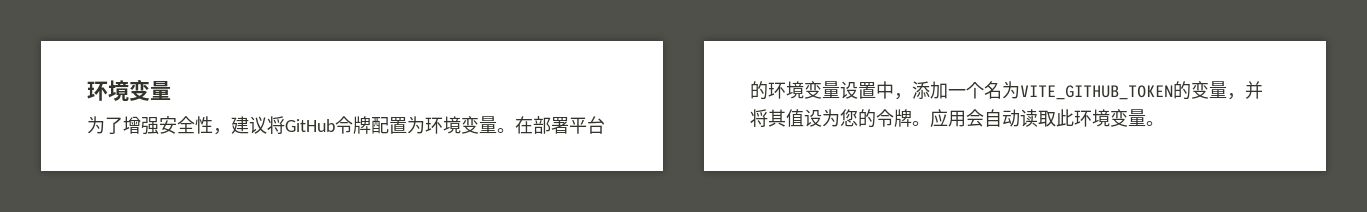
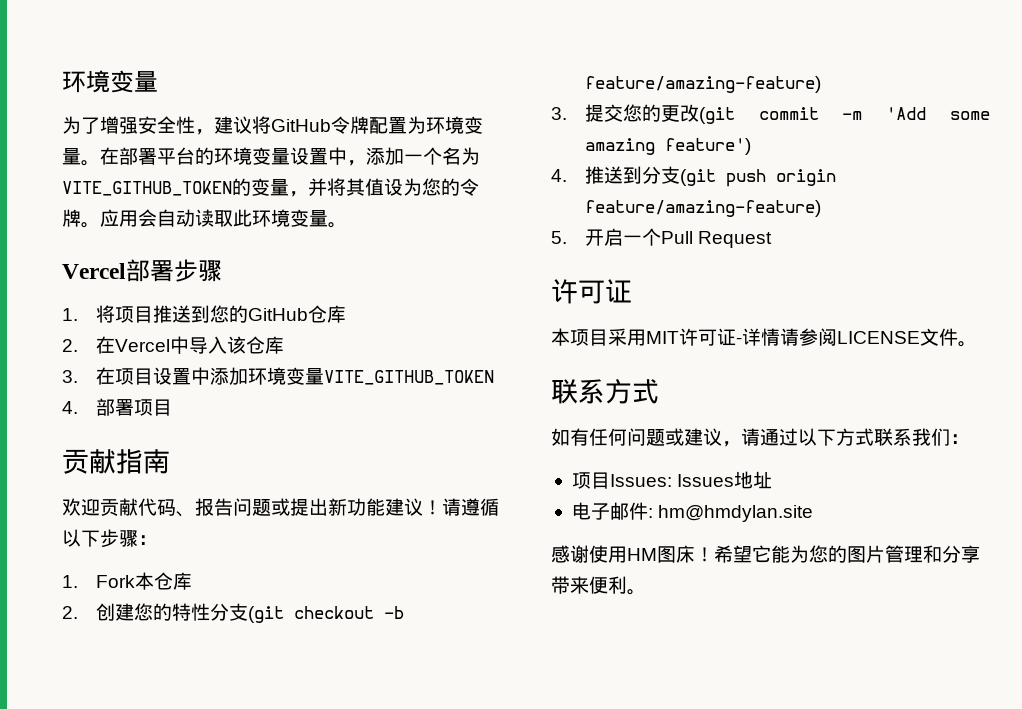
+ Vercel部署步骤
+ 1.将项目推送到您的GitHub仓库
+ 2.在Vercel中导入该仓库
+ 3.在项目设置中添加环境变量VITE_GITHUB_TOKEN
+ 4.部署项目
+ 贡献指南
+ 欢迎贡献代码、报告问题或提出新功能建议！请遵循以下步骤：
+ 1. Fork本仓库
+ 2.创建您的特性分支(git checkout -b feature/amazing-feature)
+ 3.提交您的更改(git commit -m 'Add some amazing feature')
+ 4.推送到分支(git push origin feature/amazing-feature)
+ 5.开启一个Pull Request
+ 许可证
+ 本项目采用MIT许可证-详情请参阅LICENSE文件。
+ 联系方式
+ 如有任何问题或建议，请通过以下方式联系我们：
+ 项目Issues: Issues地址
+ 电子邮件: hm@hmdylan.site
+ 感谢使用HM图床！希望它能为您的图片管理和分享带来便利。

